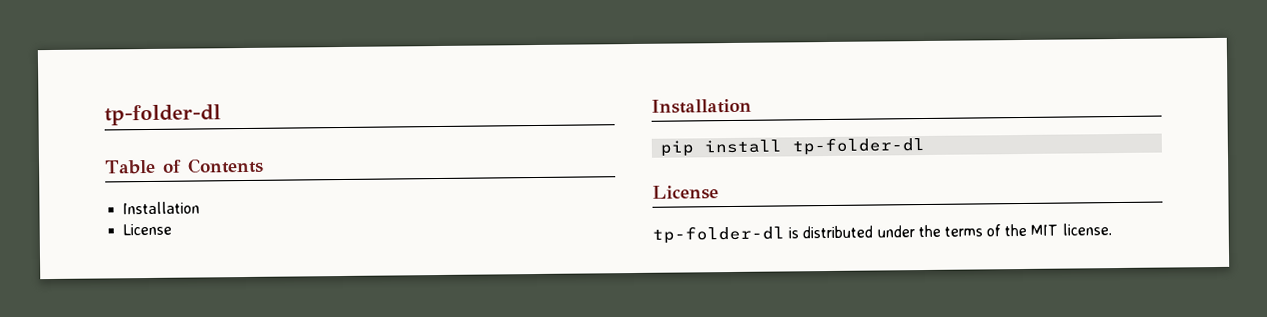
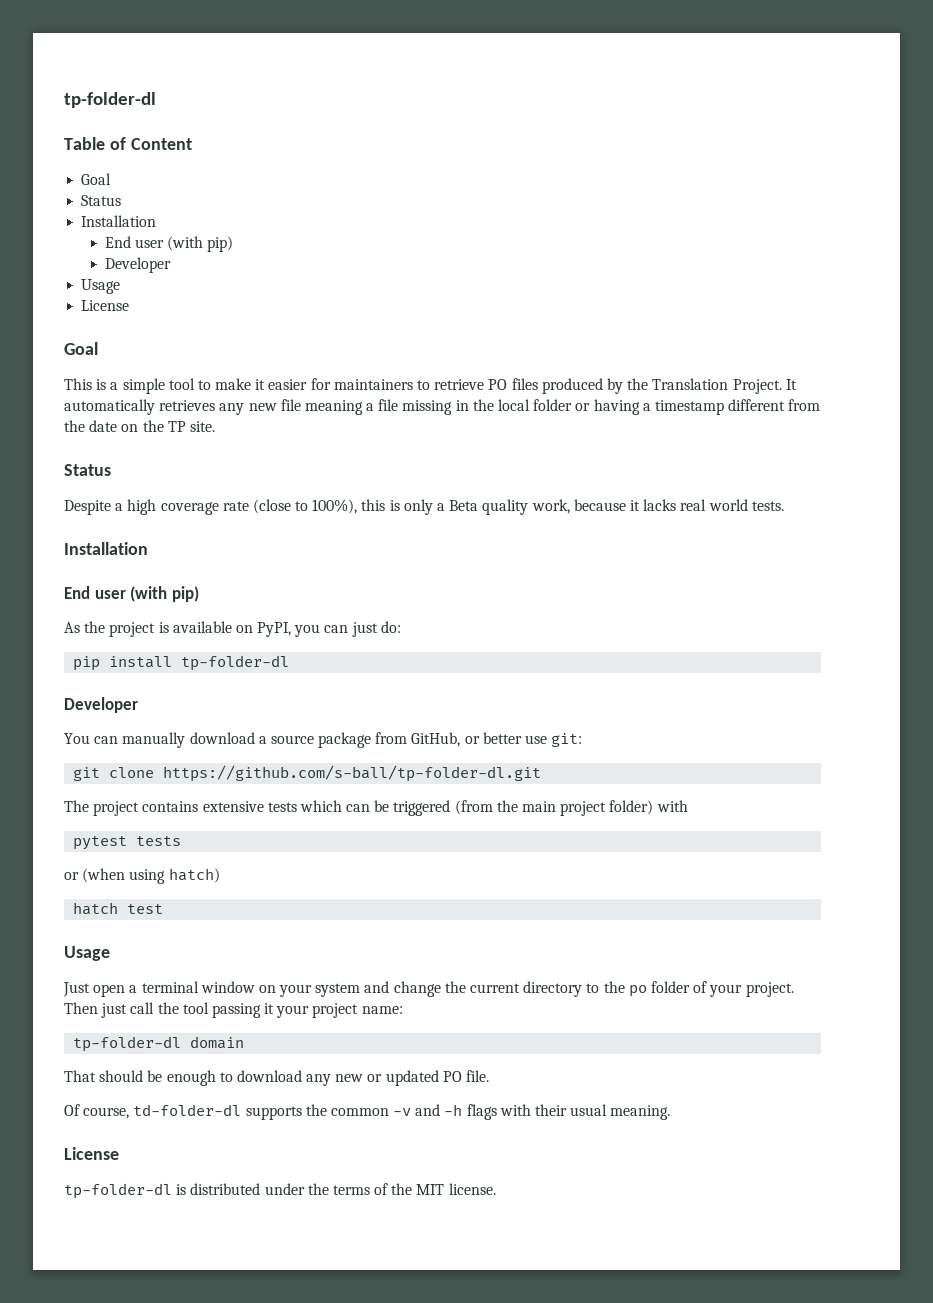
- Table of Contents
+ Table of Content
+ Goal
+ Status
  Installation
+ End user (with pip)
+ Developer
+ Usage
  License
+ Goal
+ This is a simple tool to make it easier for maintainers to retrieve PO files produced by the Translation Project. It automatically retrieves any new file meaning a file missing in the local folder or having a timestamp different from the date on the TP site.
+ Status
+ Despite a high coverage rate (close to 100%), this is only a Beta quality work, because it lacks real world tests.
  Installation
+ End user (with pip)
+ As the project is available on PyPI, you can just do:
  pip install tp-folder-dl
+ Developer
+ You can manually download a source package from GitHub, or better use git:
+ git clone https://github.com/s-ball/tp-folder-dl.git
+ The project contains extensive tests which can be triggered (from the main project folder) with
+ pytest tests
+ or (when using hatch)
+ hatch test
+ Usage
+ Just open a terminal window on your system and change the current directory to the po folder of your project. Then just call the tool passing it your project name:
+ tp-folder-dl domain
+ That should be enough to download any new or updated PO file.
+ Of course, td-folder-dl supports the common -v and -h flags with their usual meaning.

